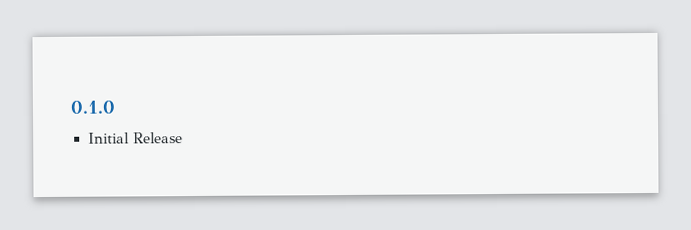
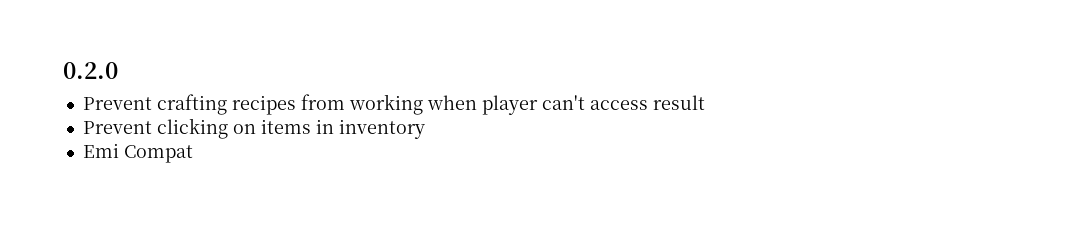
- 0.1.0
- Initial Release
+ 0.2.0
+ Prevent crafting recipes from working when player can't access result
+ Prevent clicking on items in inventory
+ Emi Compat

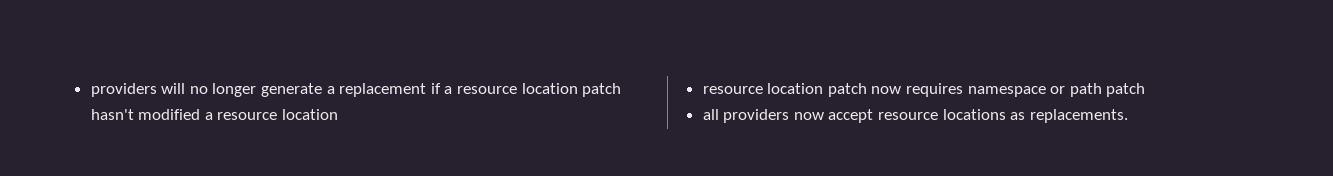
- 0.2.0
- Prevent crafting recipes from working when player can't access result
- Prevent clicking on items in inventory
- Emi Compat
+ providers will no longer generate a replacement if a resource location patch hasn't modified a resource location
+ resource location patch now requires namespace or path patch
+ all providers now accept resource locations as replacements.

